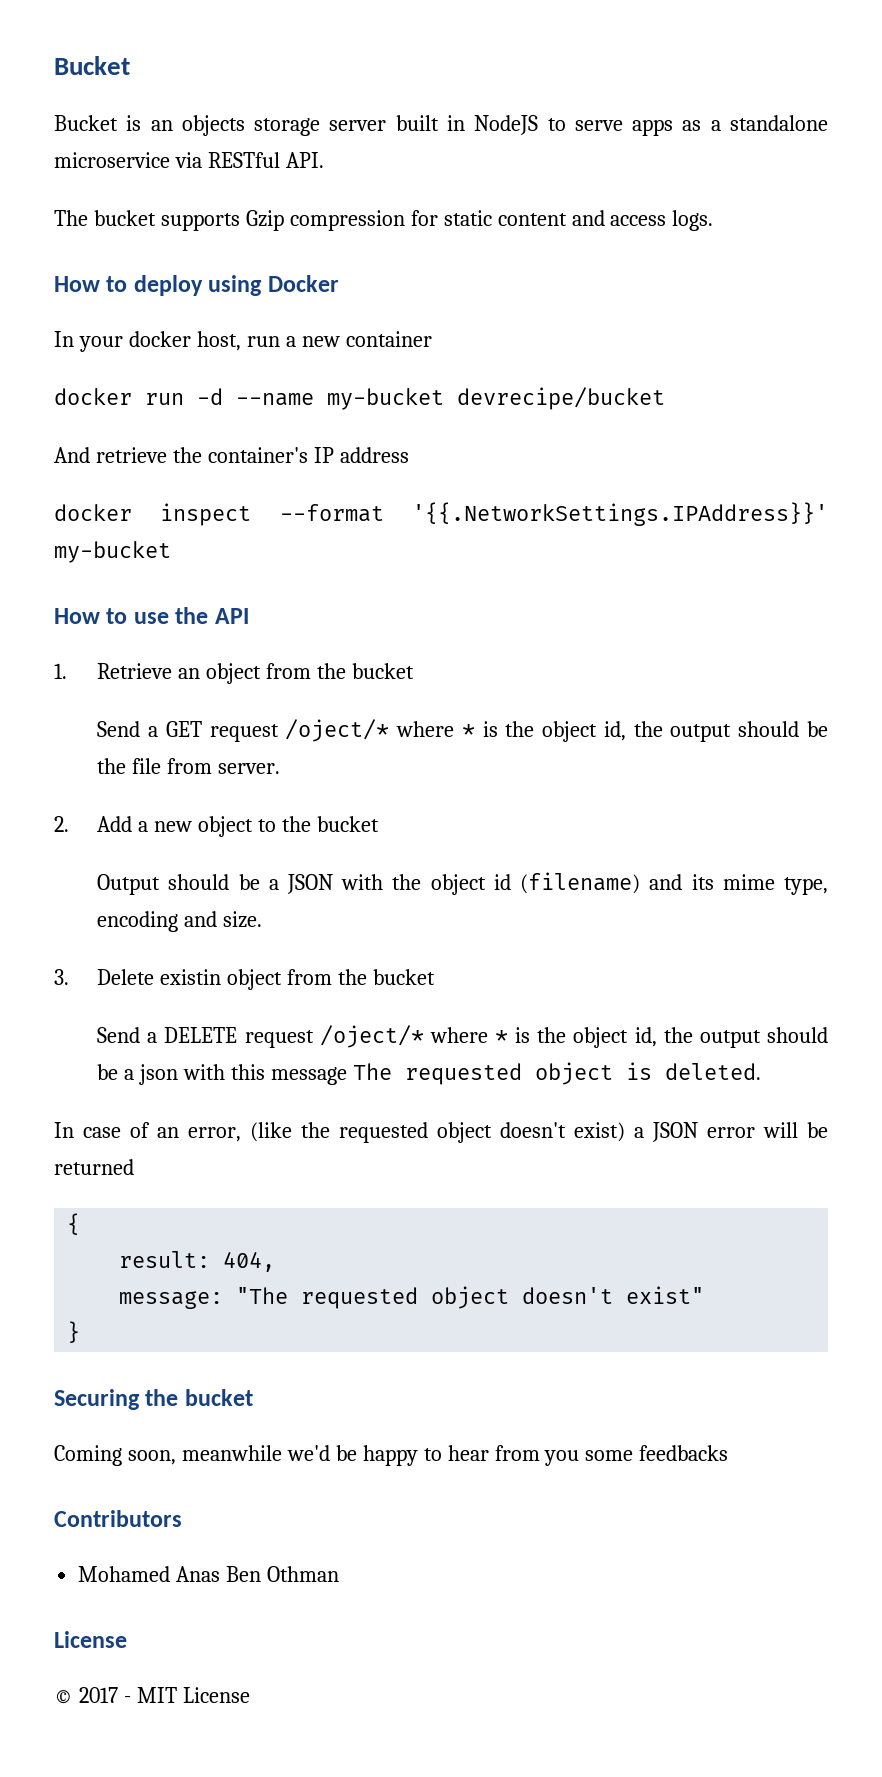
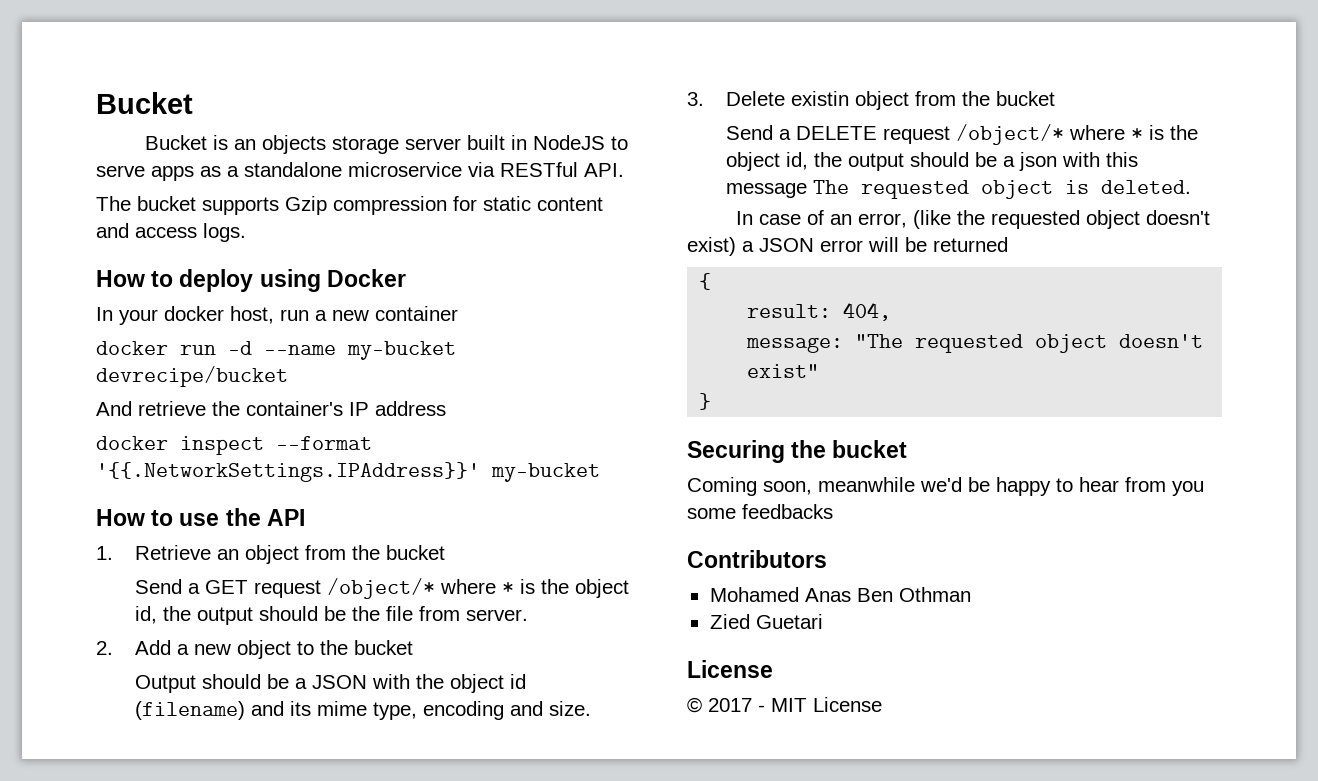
- Send a GET request /oject/* where * is the object id, the output should be the file from server.
+ Send a GET request /object/* where * is the object id, the output should be the file from server.
- Send a DELETE request /oject/* where * is the object id, the output should be a json with this message The requested object is deleted.
+ Send a DELETE request /object/* where * is the object id, the output should be a json with this message The requested object is deleted.
+ Zied Guetari

